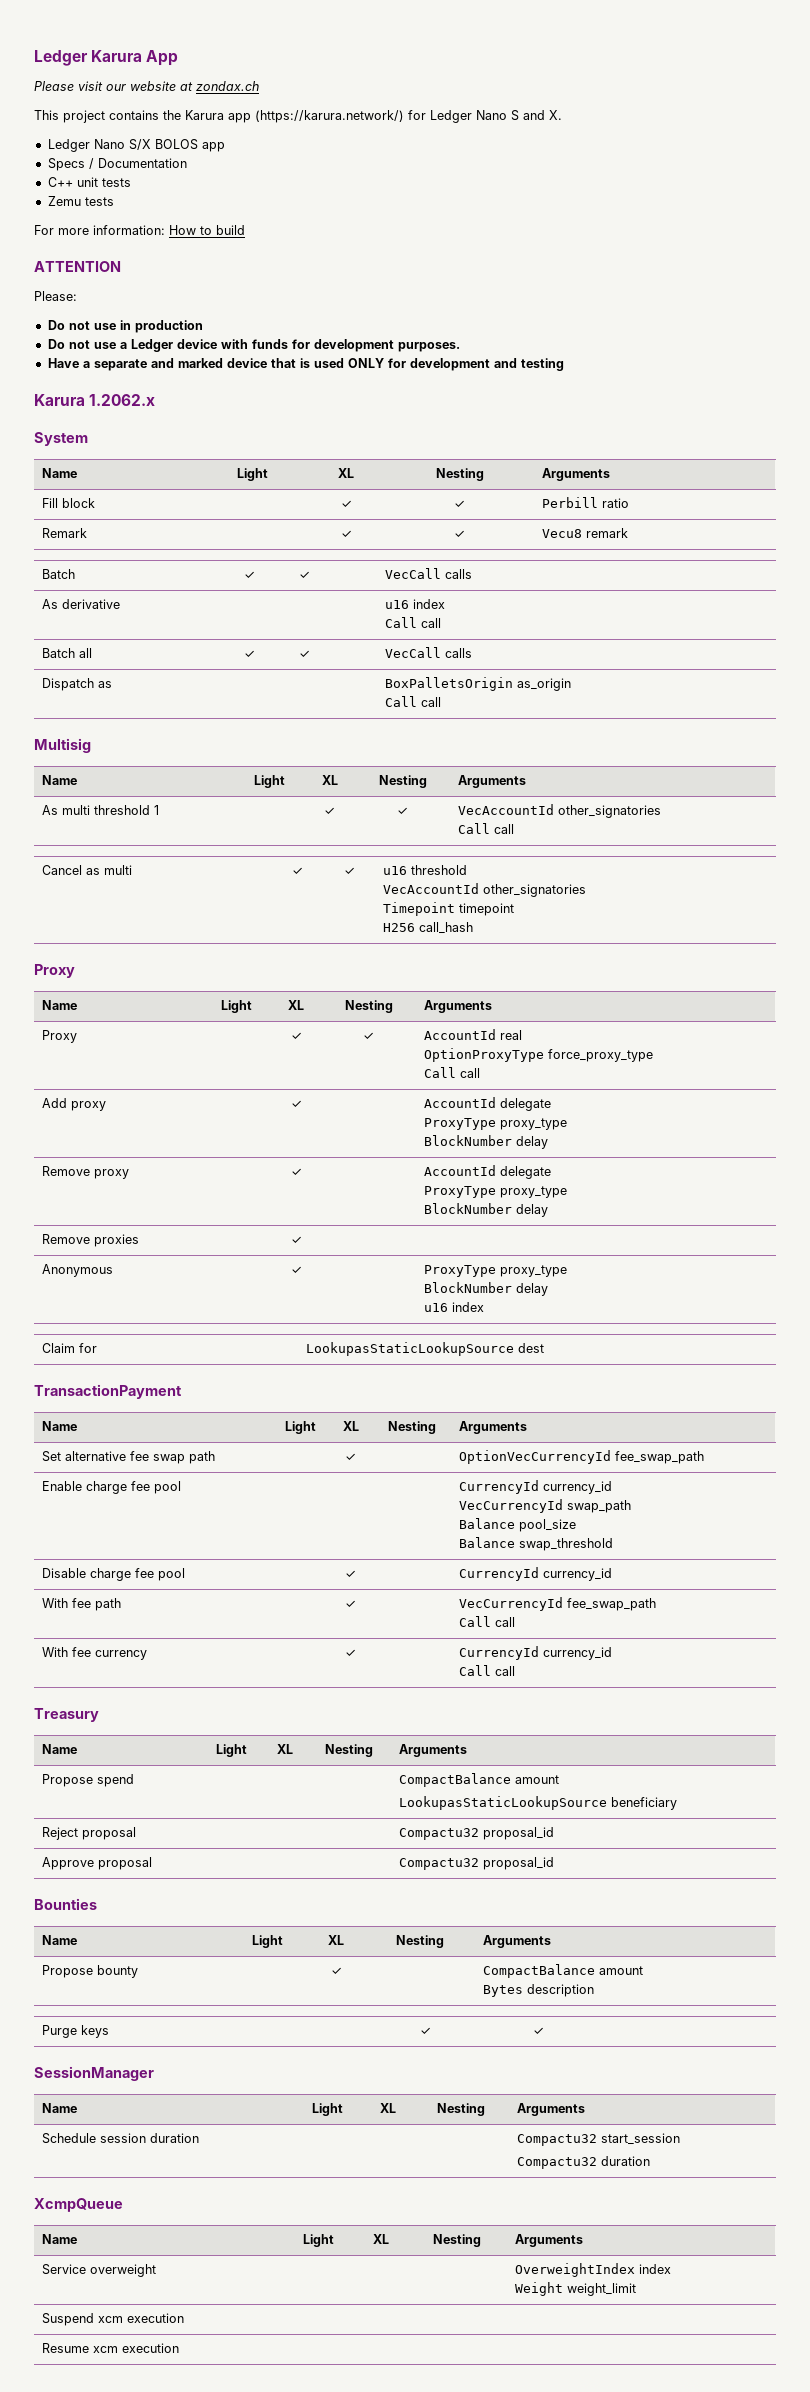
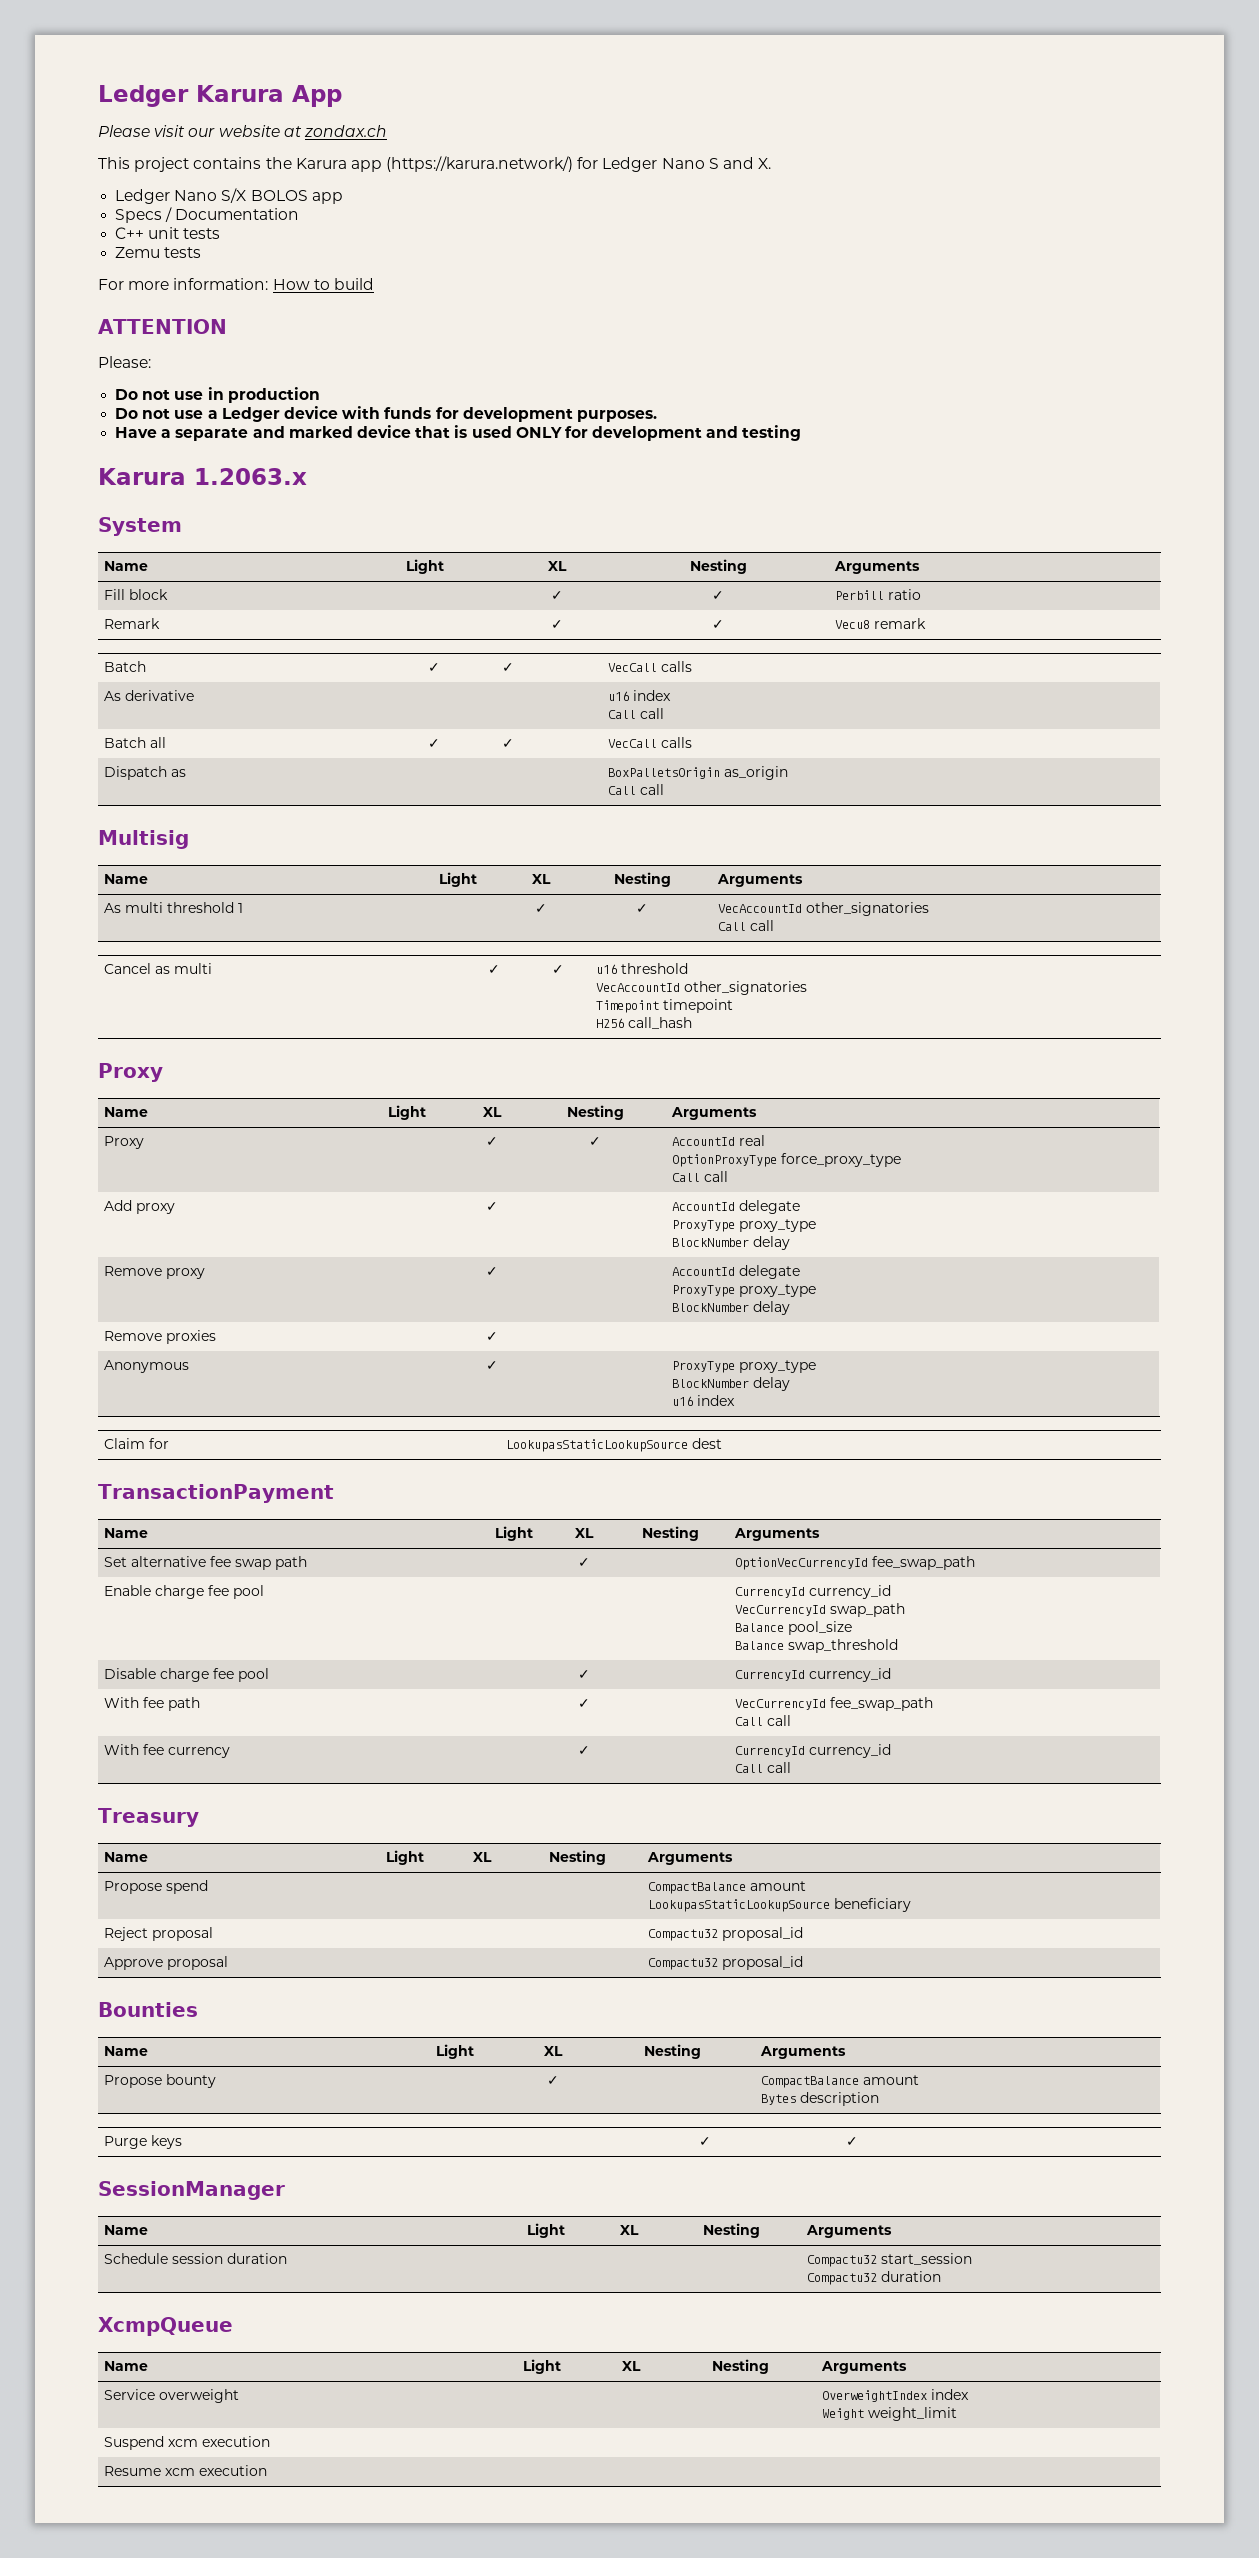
- Karura 1.2062.x
+ Karura 1.2063.x

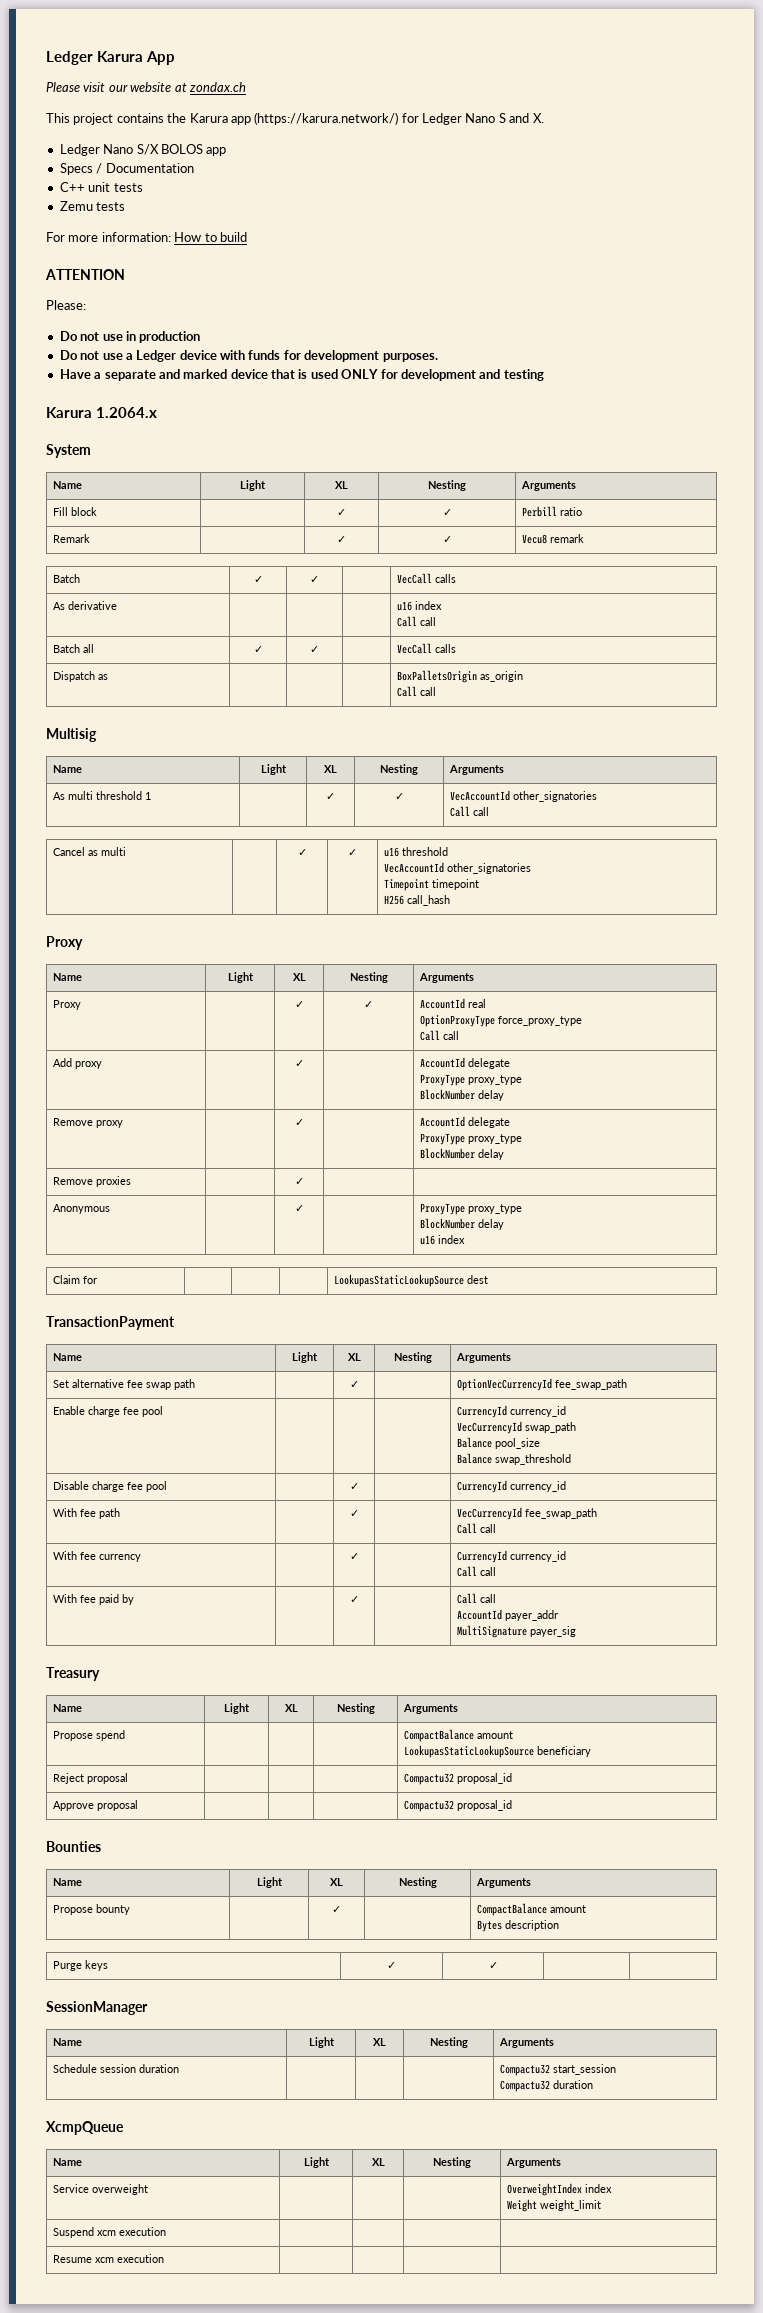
- Karura 1.2063.x
+ Karura 1.2064.x
+ With fee paid by | | ✓ | | Call call
+ AccountId payer_addr
+ MultiSignature payer_sig

